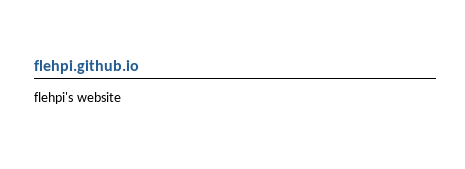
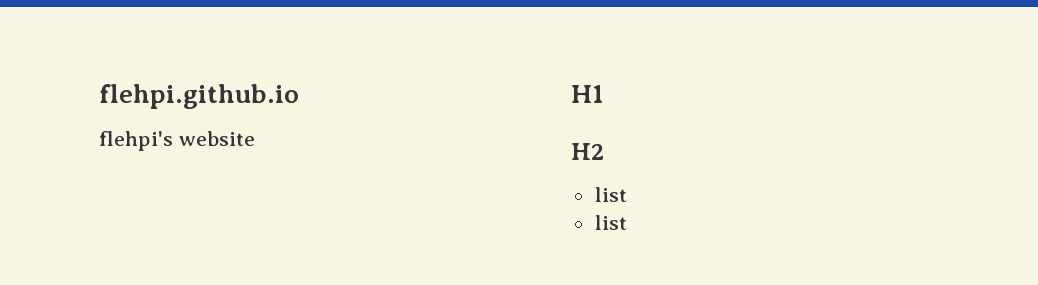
+ H1
+ H2
+ list
+ list

